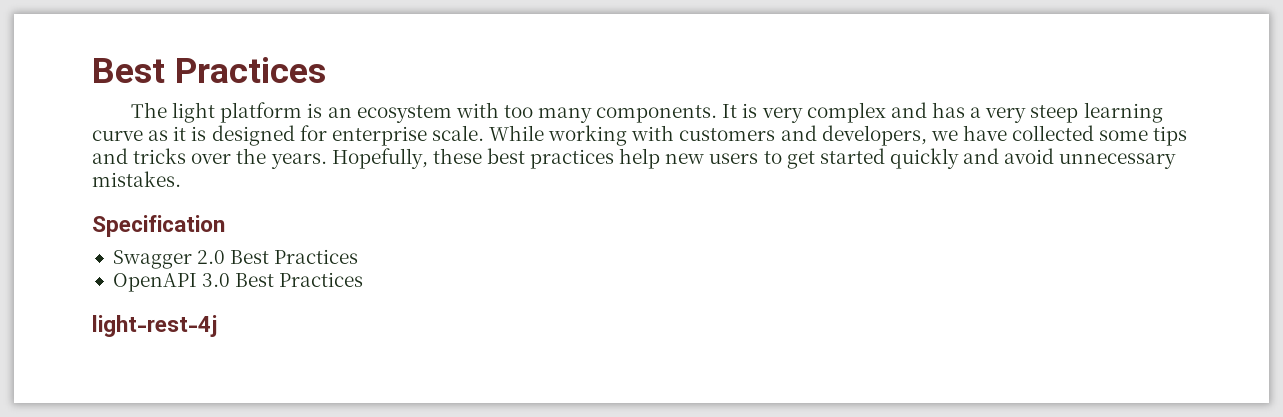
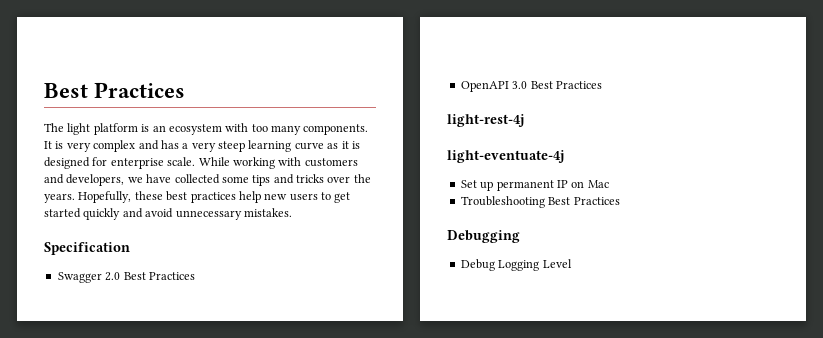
+ light-eventuate-4j
+ Set up permanent IP on Mac
+ Troubleshooting Best Practices
+ Debugging
+ Debug Logging Level

